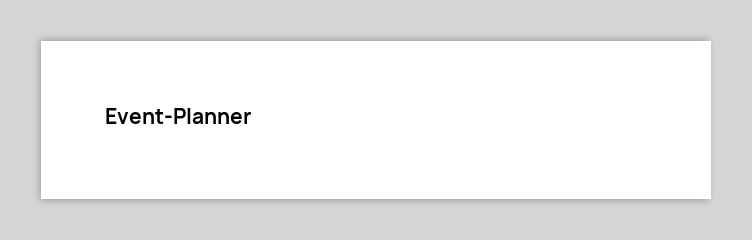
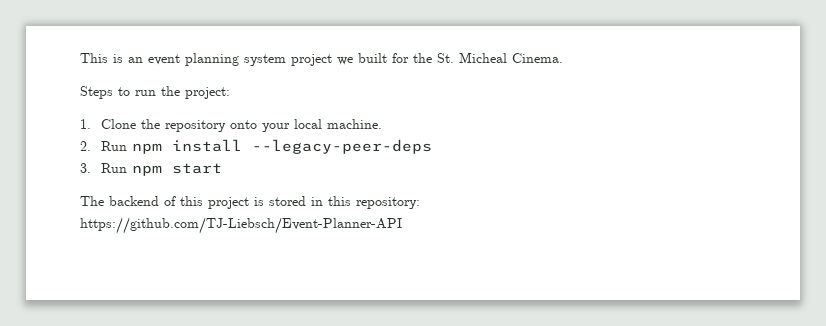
- Event-Planner
+ This is an event planning system project we built for the St. Micheal Cinema.
+ Steps to run the project:
+ 1. Clone the repository onto your local machine.
+ 2. Run npm install --legacy-peer-deps
+ 3. Run npm start
+ The backend of this project is stored in this repository: https://github.com/TJ-Liebsch/Event-Planner-API

